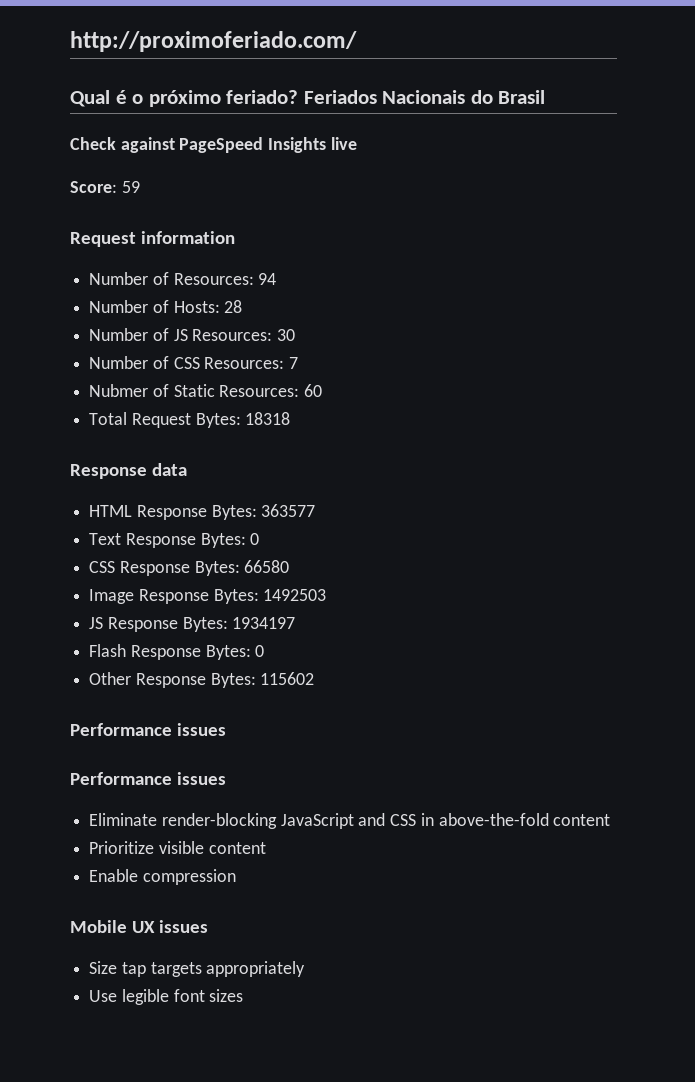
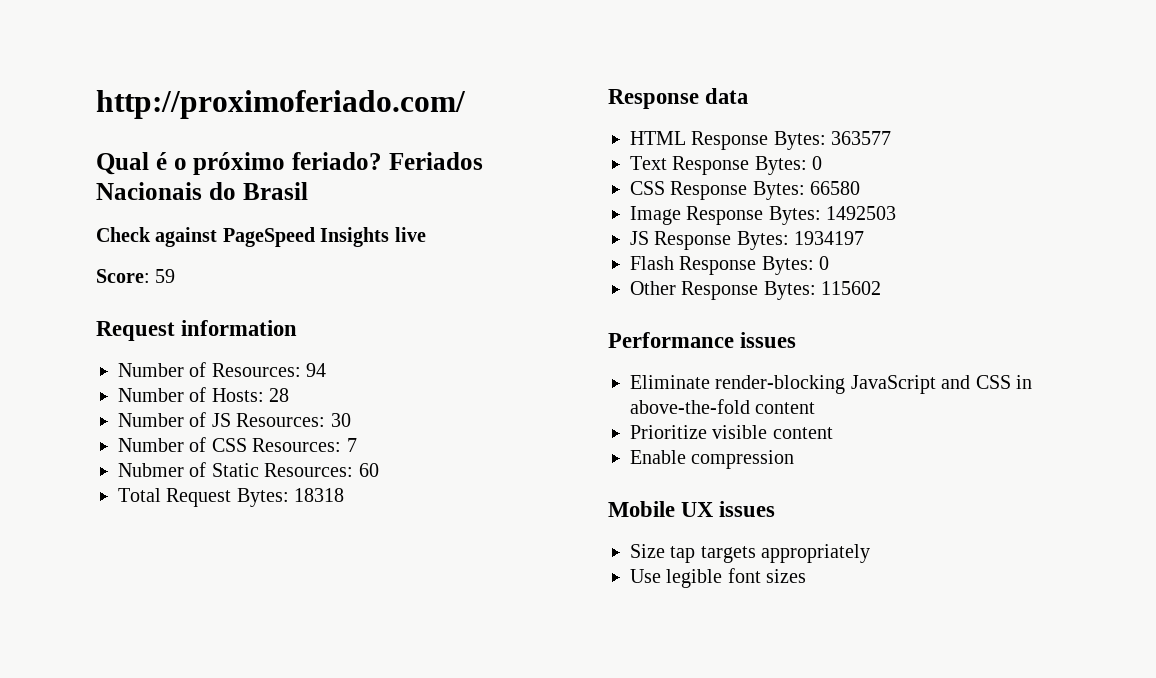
  Other Response Bytes: 115602
- Performance issues

